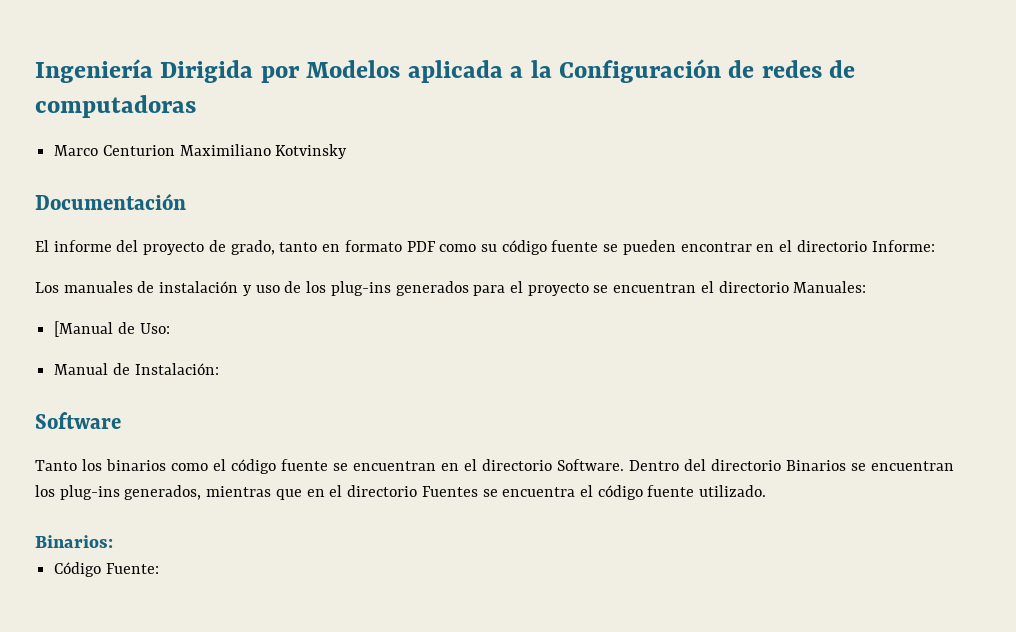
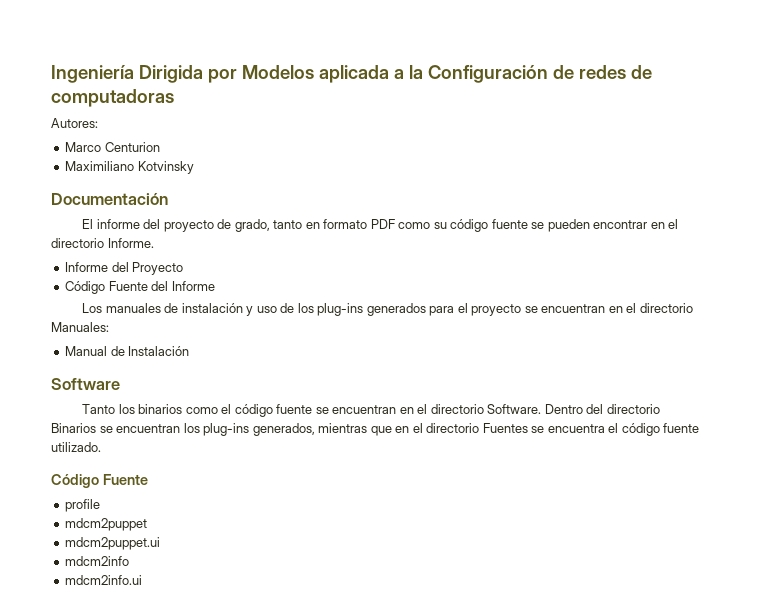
+ Autores:
- Marco Centurion Maximiliano Kotvinsky
+ Marco Centurion
+ Maximiliano Kotvinsky
- El informe del proyecto de grado, tanto en formato PDF como su código fuente se pueden encontrar en el directorio Informe:
+ El informe del proyecto de grado, tanto en formato PDF como su código fuente se pueden encontrar en el directorio Informe.
+ Informe del Proyecto
+ Código Fuente del Informe
- Los manuales de instalación y uso de los plug-ins generados para el proyecto se encuentran el directorio Manuales:
+ Los manuales de instalación y uso de los plug-ins generados para el proyecto se encuentran en el directorio Manuales:
- [Manual de Uso:
- Manual de Instalación:
+ Manual de Instalación
  Dentro del directorio Binarios se encuentran los plug-ins generados, mientras que en el directorio Fuentes se encuentra el código fuente utilizado.
- Binarios:
- Código Fuente:
+ Código Fuente
+ profile
+ mdcm2puppet
+ mdcm2puppet.ui
+ mdcm2info
+ mdcm2info.ui

